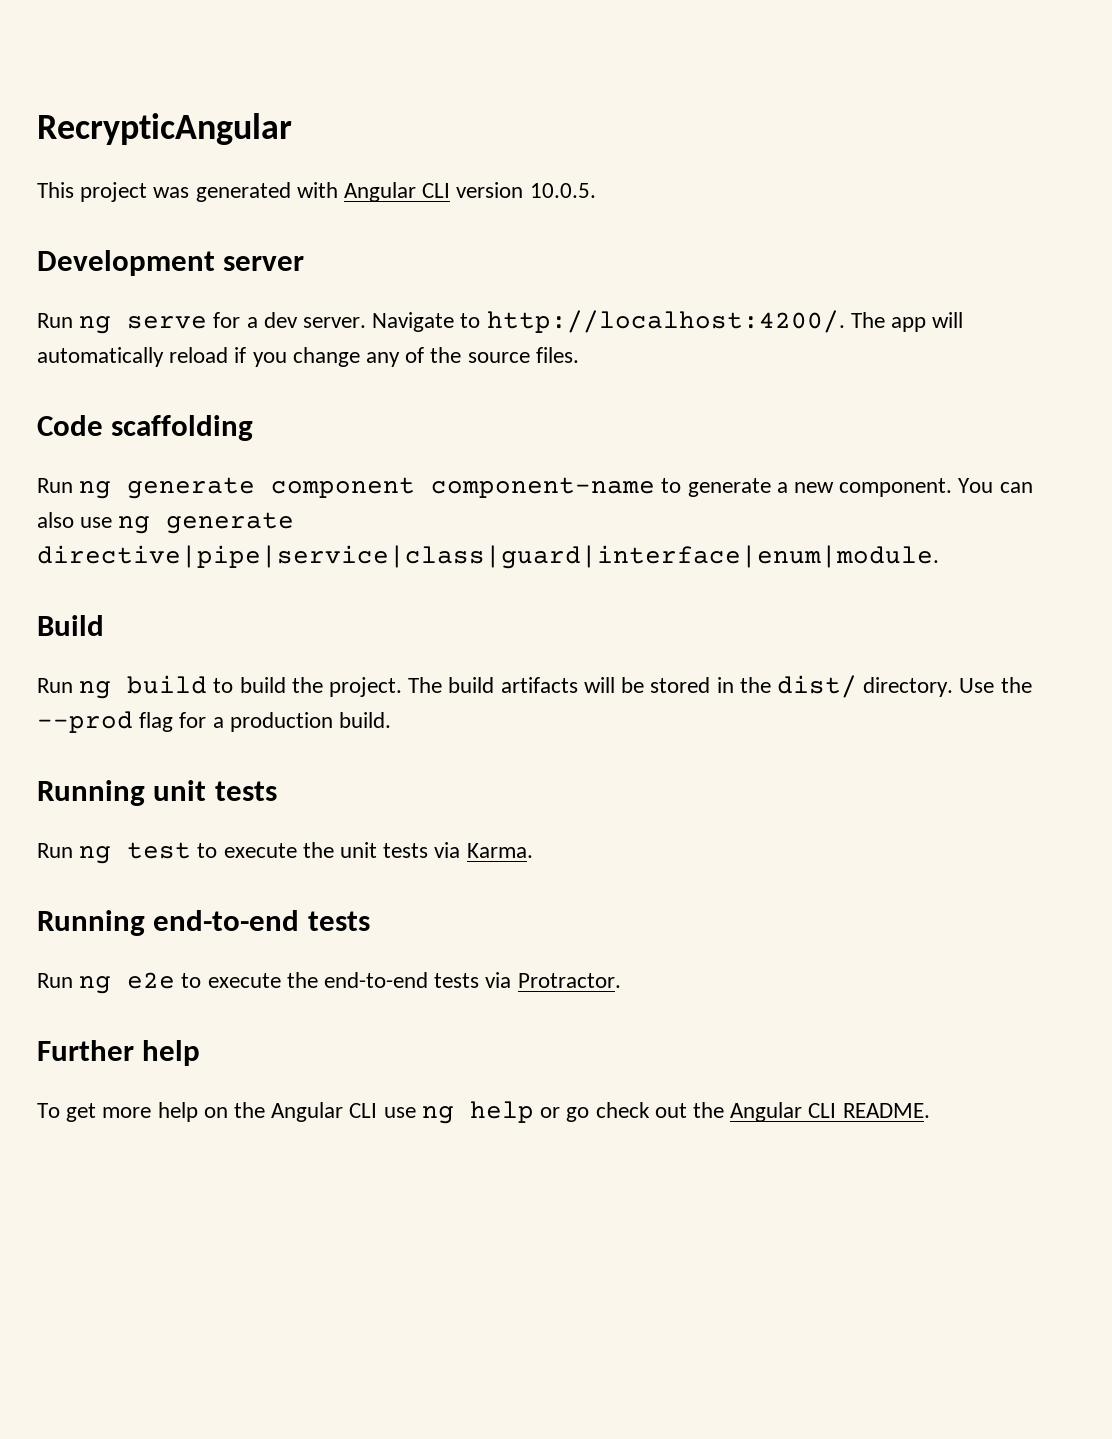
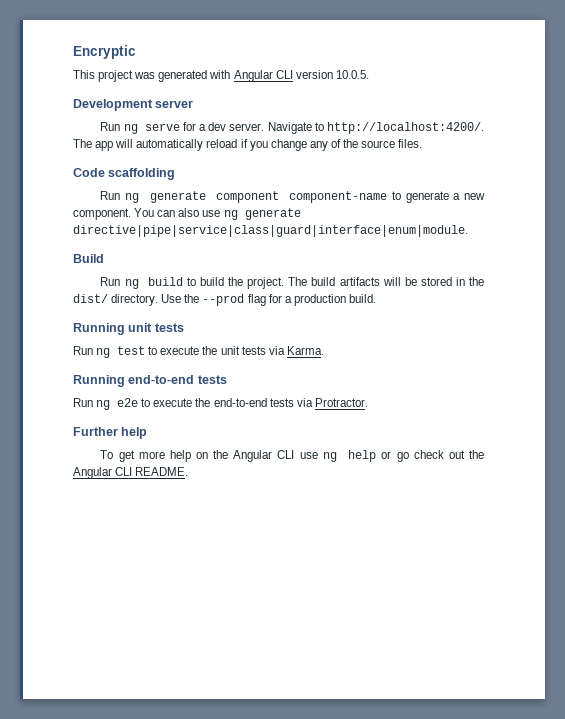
- RecrypticAngular
+ Encryptic

